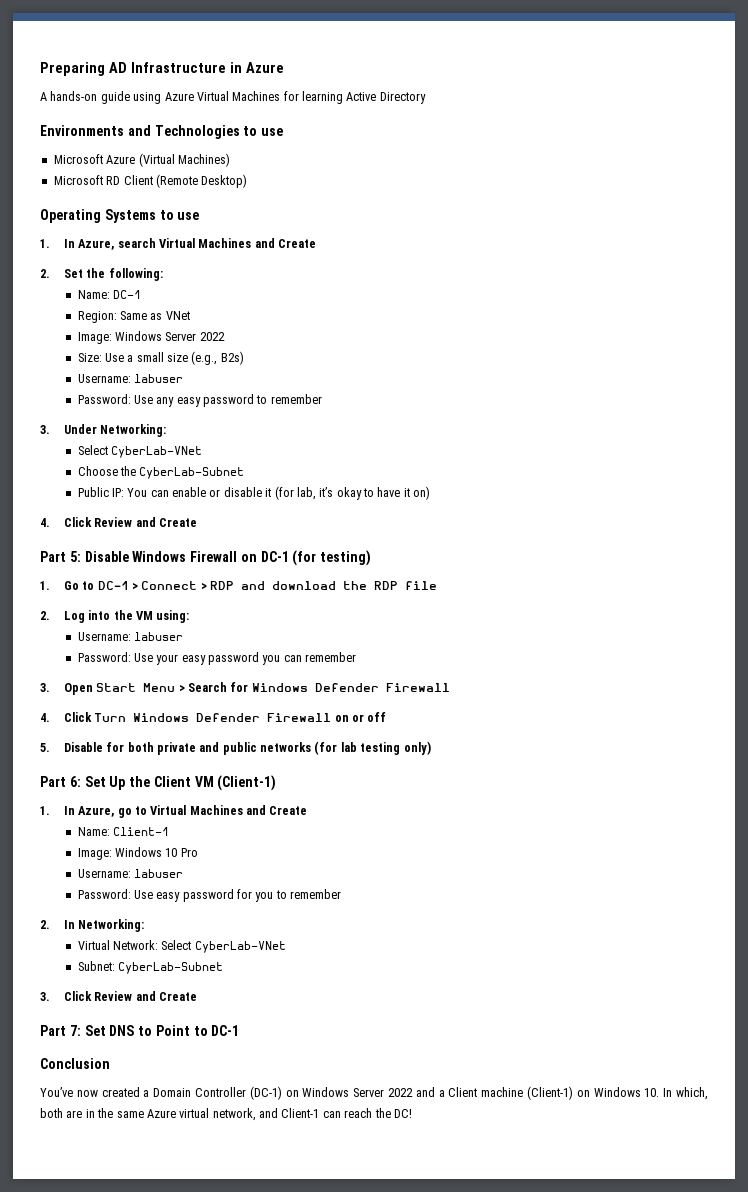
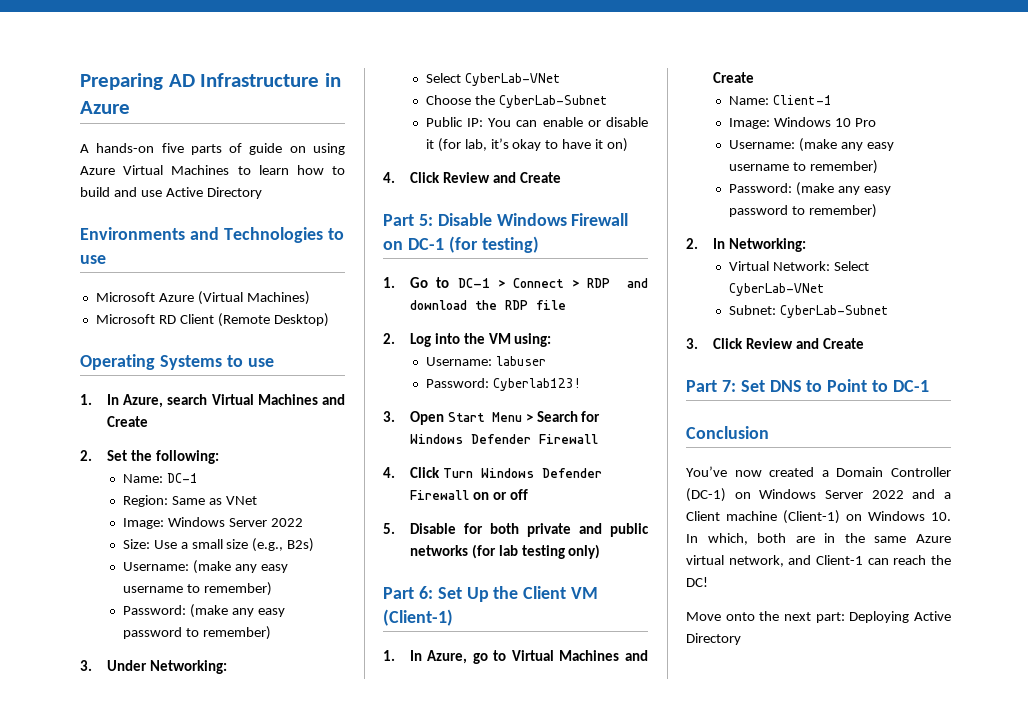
- A hands-on guide using Azure Virtual Machines for learning Active Directory
+ A hands-on five parts of guide on using Azure Virtual Machines to learn how to build and use Active Directory
  Size: Use a small size (e.g., B2s)
- Username: labuser
- Password: Use any easy password to remember
+ Username: (make any easy username to remember)
+ Password: (make any easy password to remember)
- Password: Use your easy password you can remember
+ Password: Cyberlab123!
  Image: Windows 10 Pro
- Username: labuser
- Password: Use easy password for you to remember
+ Username: (make any easy username to remember)
+ Password: (make any easy password to remember)
+ Move onto the next part: Deploying Active Directory

